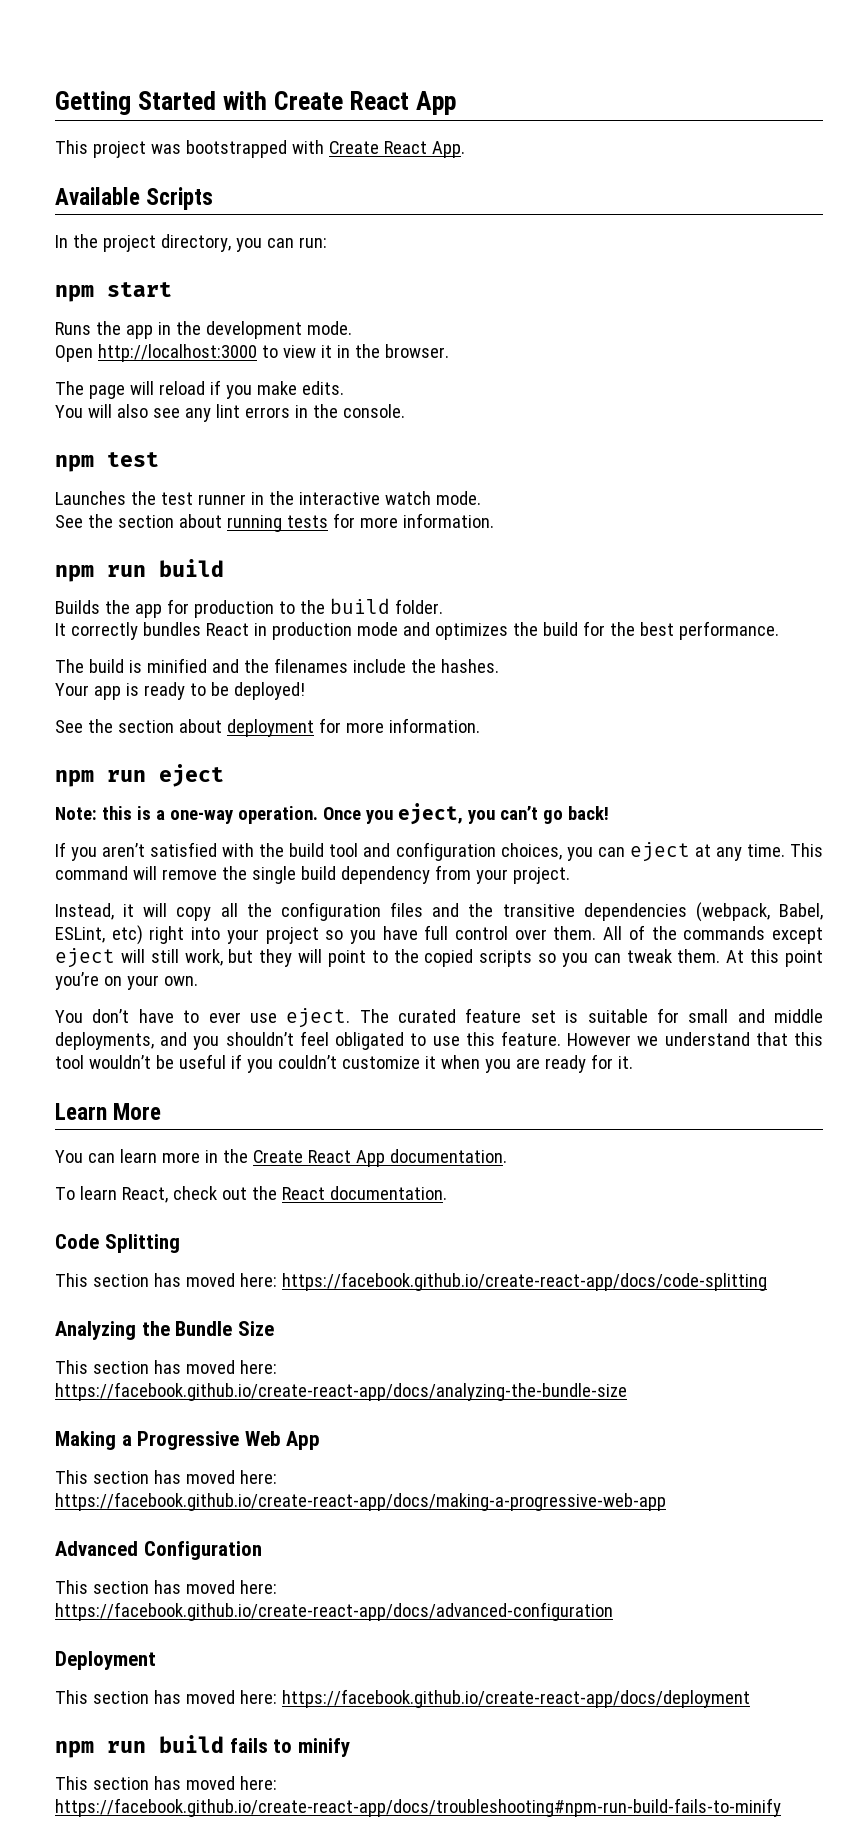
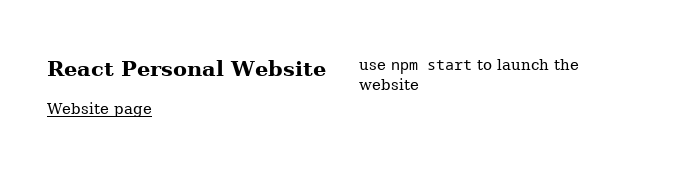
- Getting Started with Create React App
- This project was bootstrapped with Create React App.
- Available Scripts
- In the project directory, you can run:
- npm start
- Runs the app in the development mode.
- Open http://localhost:3000 to view it in the browser.
- The page will reload if you make edits.
- You will also see any lint errors in the console.
- npm test
- Launches the test runner in the interactive watch mode.
- See the section about running tests for more information.
- npm run build
- Builds the app for production to the build folder.
- It correctly bundles React in production mode and optimizes the build for the best performance.
- The build is minified and the filenames include the hashes.
- Your app is ready to be deployed!
- See the section about deployment for more information.
- npm run eject
- Note: this is a one-way operation. Once you eject, you can’t go back!
- If you aren’t satisfied with the build tool and configuration choices, you can eject at any time. This command will remove the single build dependency from your project.
- Instead, it will copy all the configuration files and the transitive dependencies (webpack, Babel, ESLint, etc) right into your project so you have full control over them. All of the commands except eject will still work, but they will point to the copied scripts so you can tweak them. At this point you’re on your own.
- You don’t have to ever use eject. The curated feature set is suitable for small and middle deployments, and you shouldn’t feel obligated to use this feature. However we understand that this tool wouldn’t be useful if you couldn’t customize it when you are ready for it.
- Learn More
- You can learn more in the Create React App documentation.
- To learn React, check out the React documentation.
- Code Splitting
- This section has moved here: https://facebook.github.io/create-react-app/docs/code-splitting
- Analyzing the Bundle Size
- This section has moved here: https://facebook.github.io/create-react-app/docs/analyzing-the-bundle-size
- Making a Progressive Web App
- This section has moved here: https://facebook.github.io/create-react-app/docs/making-a-progressive-web-app
- Advanced Configuration
- This section has moved here: https://facebook.github.io/create-react-app/docs/advanced-configuration
- Deployment
- This section has moved here: https://facebook.github.io/create-react-app/docs/deployment
- npm run build fails to minify
- This section has moved here: https://facebook.github.io/create-react-app/docs/troubleshooting#npm-run-build-fails-to-minify
+ React Personal Website
+ Website page
+ use npm start to launch the website

